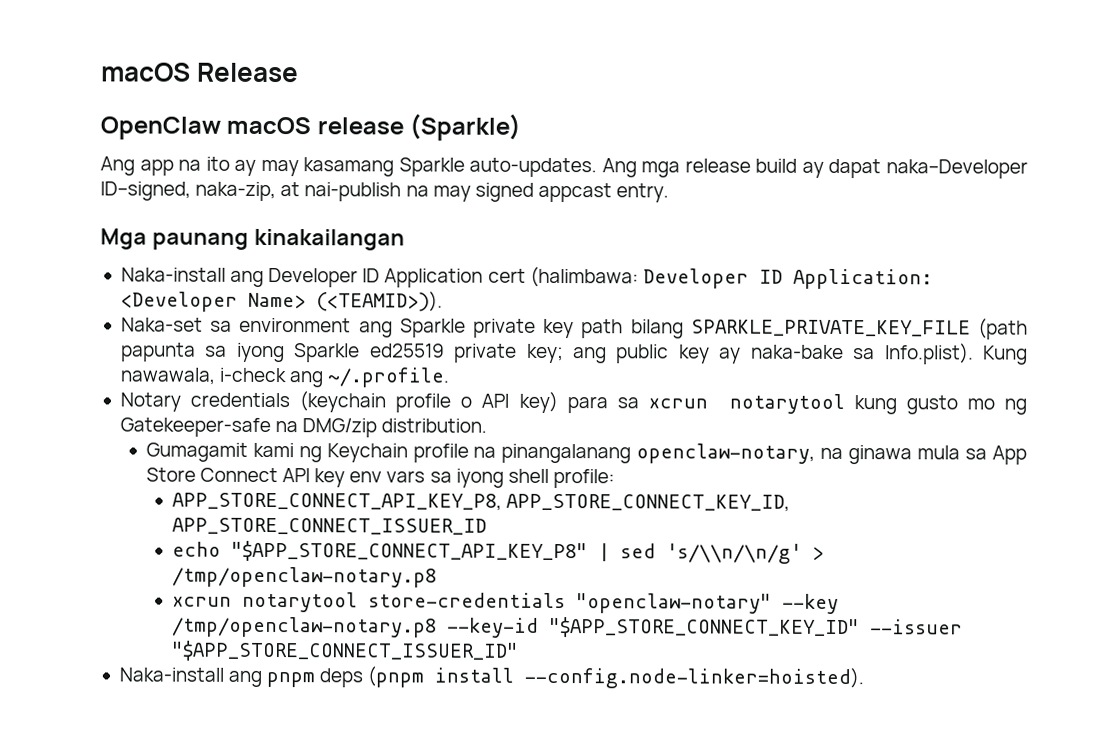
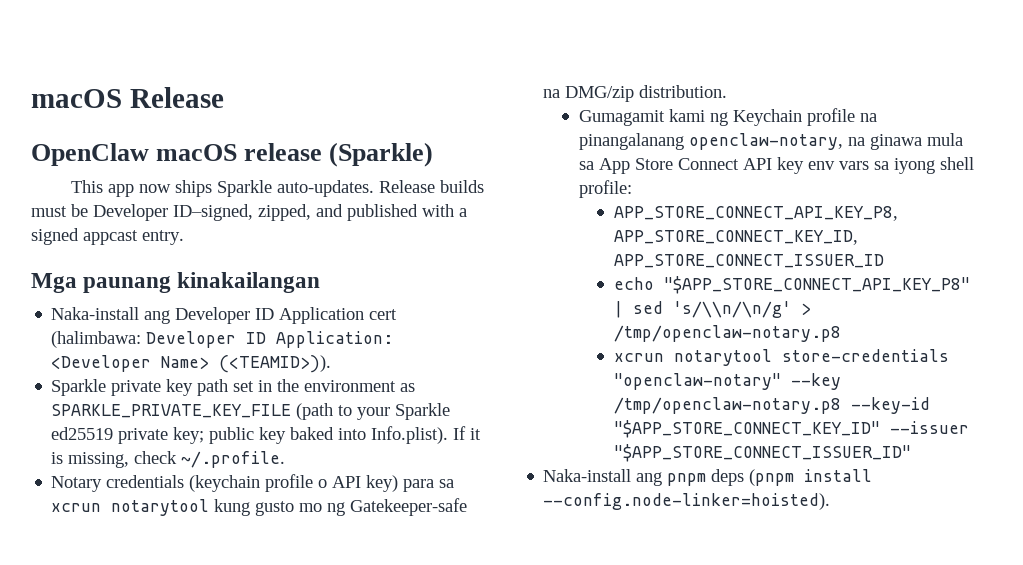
- Ang app na ito ay may kasamang Sparkle auto-updates. Ang mga release build ay dapat naka–Developer ID–signed, naka-zip, at nai-publish na may signed appcast entry.
+ This app now ships Sparkle auto-updates. Release builds must be Developer ID–signed, zipped, and published with a signed appcast entry.
- Naka-set sa environment ang Sparkle private key path bilang SPARKLE_PRIVATE_KEY_FILE (path papunta sa iyong Sparkle ed25519 private key; ang public key ay naka-bake sa Info.plist). Kung nawawala, i-check ang ~/.profile.
+ Sparkle private key path set in the environment as SPARKLE_PRIVATE_KEY_FILE (path to your Sparkle ed25519 private key; public key baked into Info.plist). If it is missing, check ~/.profile.

